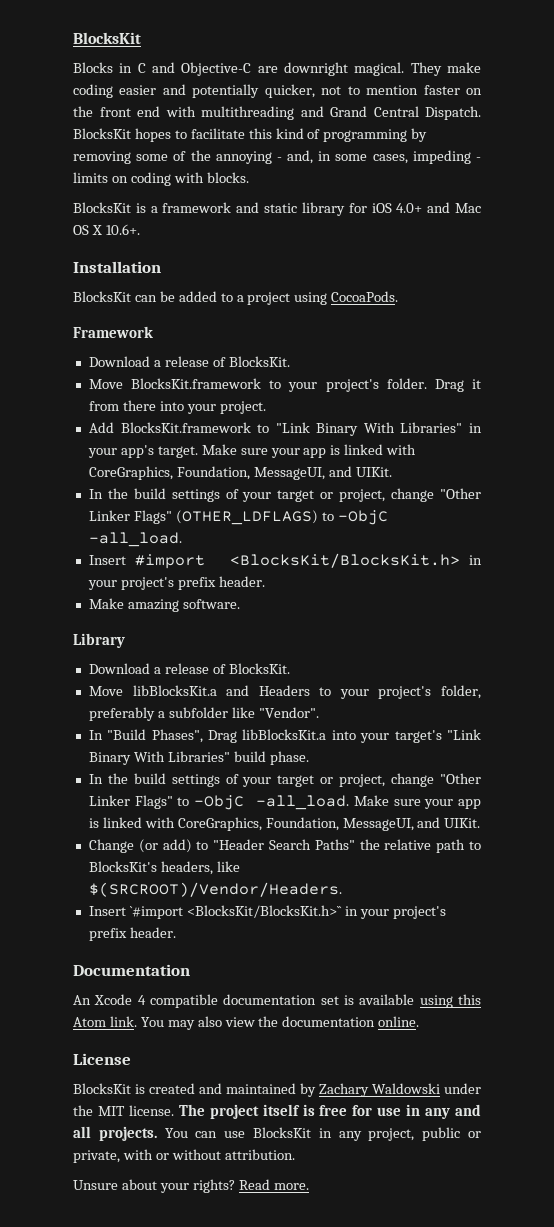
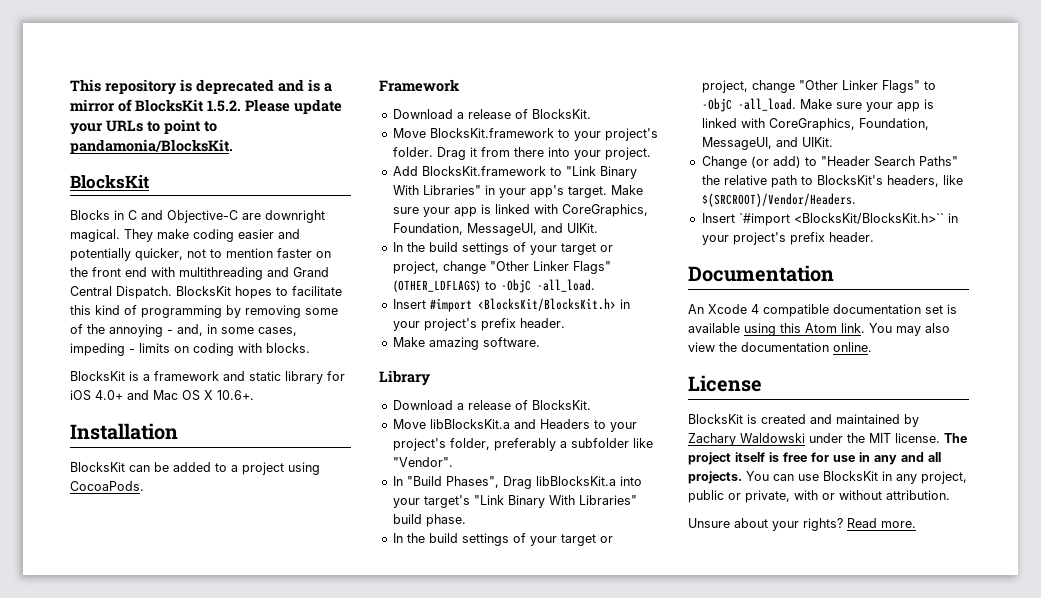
+ This repository is deprecated and is a mirror of BlocksKit 1.5.2. Please update your URLs to point to pandamonia/BlocksKit.

